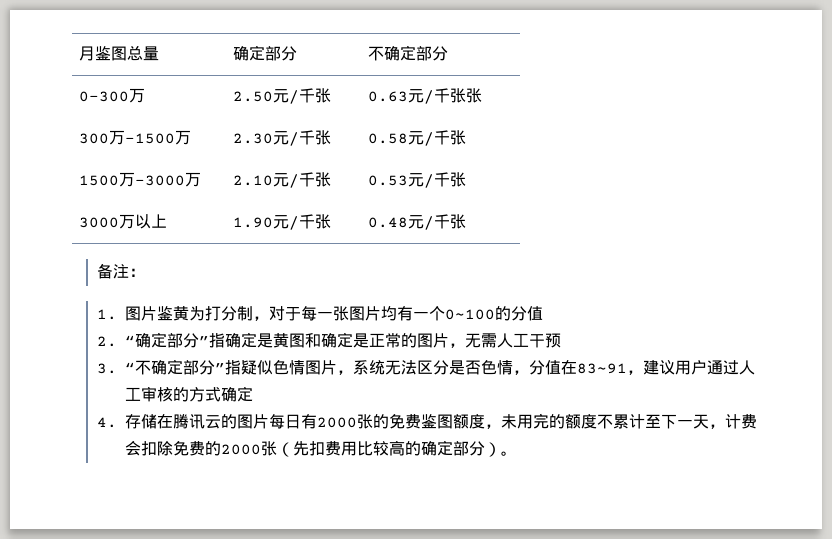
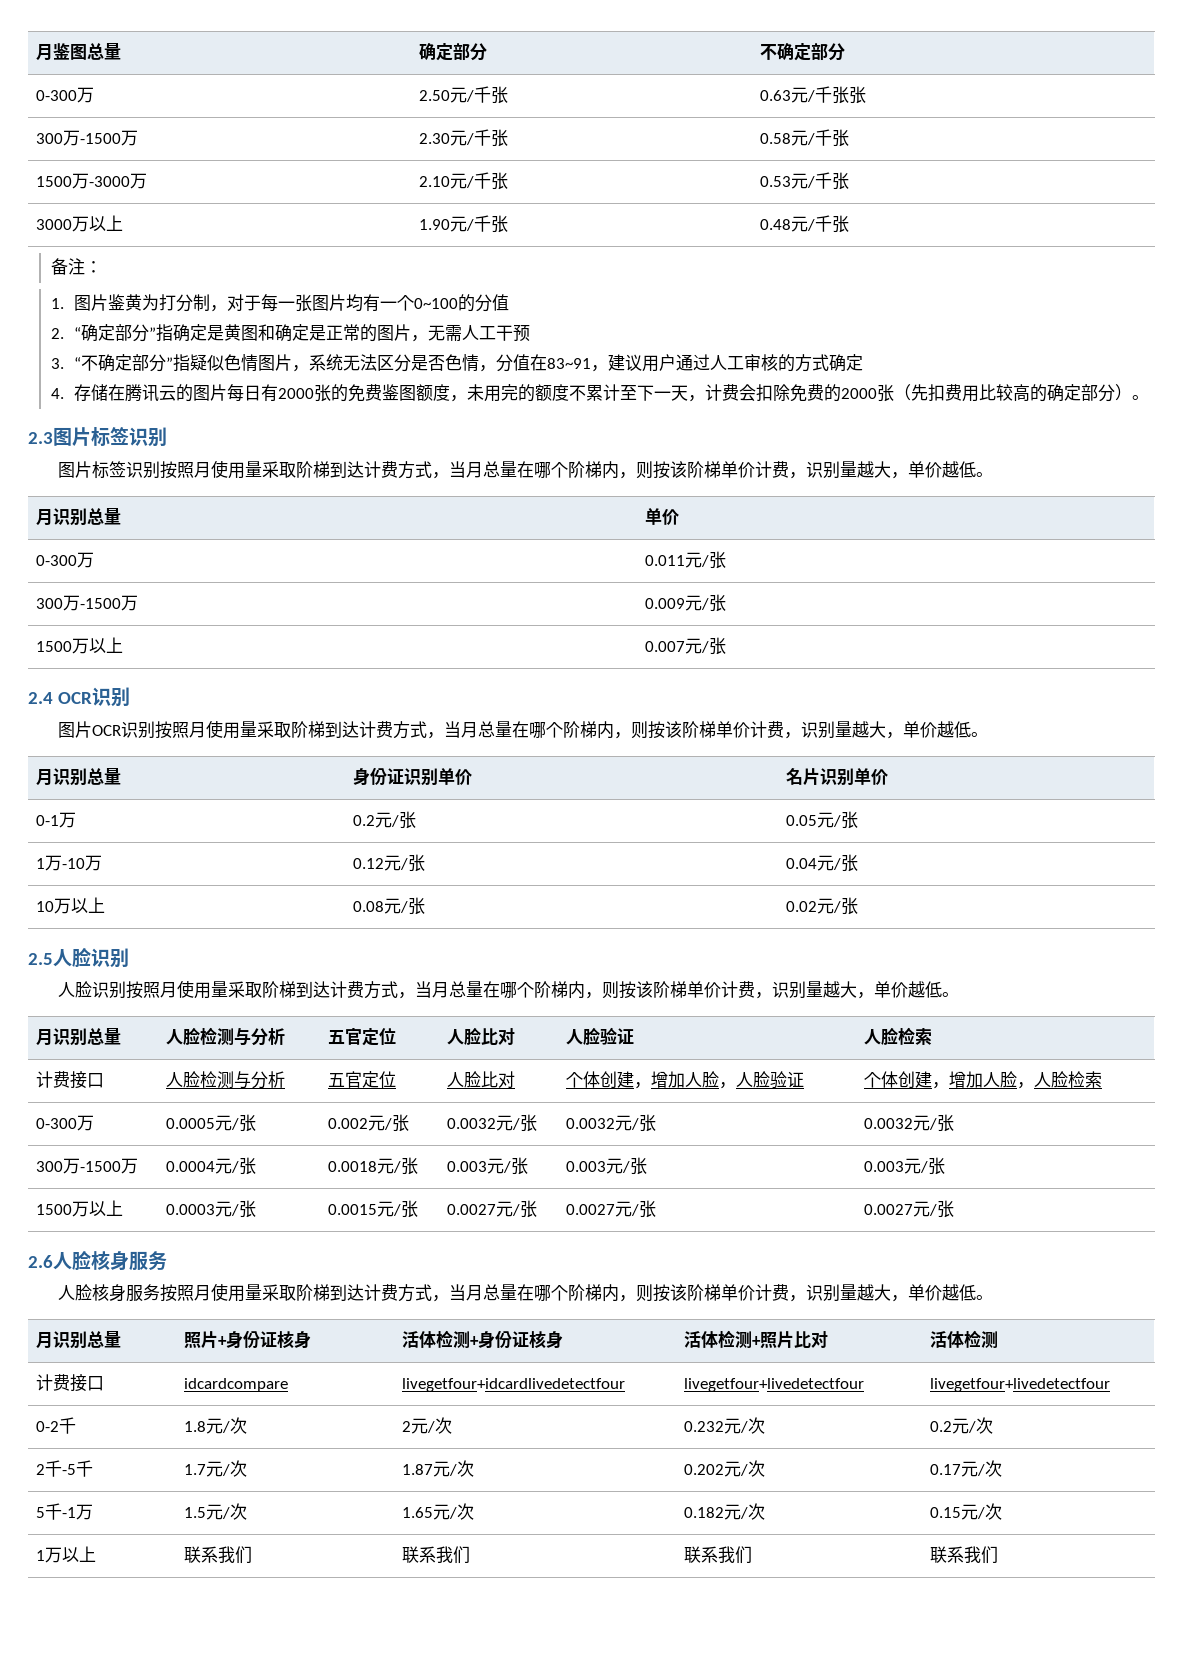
+ 2.3图片标签识别
+ 图片标签识别按照月使用量采取阶梯到达计费方式，当月总量在哪个阶梯内，则按该阶梯单价计费，识别量越大，单价越低。
+ 月识别总量 | 单价
+ 0-300万 | 0.011元/张
+ 300万-1500万 | 0.009元/张
+ 1500万以上 | 0.007元/张
+ 2.4 OCR识别
+ 图片OCR识别按照月使用量采取阶梯到达计费方式，当月总量在哪个阶梯内，则按该阶梯单价计费，识别量越大，单价越低。
+ 月识别总量 | 身份证识别单价 | 名片识别单价
+ 0-1万 | 0.2元/张 | 0.05元/张
+ 1万-10万 | 0.12元/张 | 0.04元/张
+ 10万以上 | 0.08元/张 | 0.02元/张
+ 2.5人脸识别
+ 人脸识别按照月使用量采取阶梯到达计费方式，当月总量在哪个阶梯内，则按该阶梯单价计费，识别量越大，单价越低。
+ 月识别总量 | 人脸检测与分析 | 五官定位 | 人脸比对 | 人脸验证 | 人脸检索
+ 计费接口 | 人脸检测与分析 | 五官定位 | 人脸比对 | 个体创建，增加人脸，人脸验证 | 个体创建，增加人脸，人脸检索
+ 0-300万 | 0.0005元/张 | 0.002元/张 | 0.0032元/张 | 0.0032元/张 | 0.0032元/张
+ 300万-1500万 | 0.0004元/张 | 0.0018元/张 | 0.003元/张 | 0.003元/张 | 0.003元/张
+ 1500万以上 | 0.0003元/张 | 0.0015元/张 | 0.0027元/张 | 0.0027元/张 | 0.0027元/张
+ 2.6人脸核身服务
+ 人脸核身服务按照月使用量采取阶梯到达计费方式，当月总量在哪个阶梯内，则按该阶梯单价计费，识别量越大，单价越低。
+ 月识别总量 | 照片+身份证核身 | 活体检测+身份证核身 | 活体检测+照片比对 | 活体检测
+ 计费接口 | idcardcompare | livegetfour+idcardlivedetectfour | livegetfour+livedetectfour | livegetfour+livedetectfour
+ 0-2千 | 1.8元/次 | 2元/次 | 0.232元/次 | 0.2元/次
+ 2千-5千 | 1.7元/次 | 1.87元/次 | 0.202元/次 | 0.17元/次
+ 5千-1万 | 1.5元/次 | 1.65元/次 | 0.182元/次 | 0.15元/次
+ 1万以上 | 联系我们 | 联系我们 | 联系我们 | 联系我们

